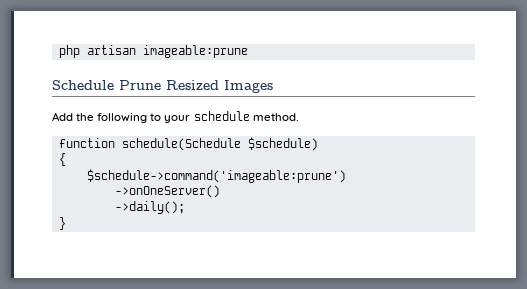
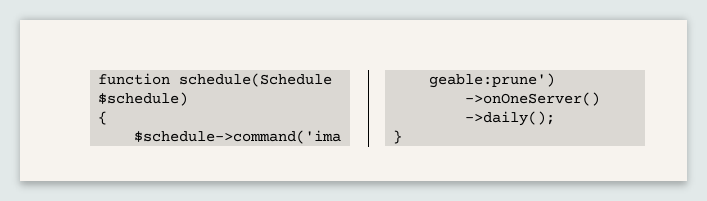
- php artisan imageable:prune
- Schedule Prune Resized Images
- Add the following to your schedule method.

